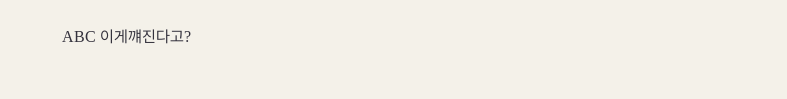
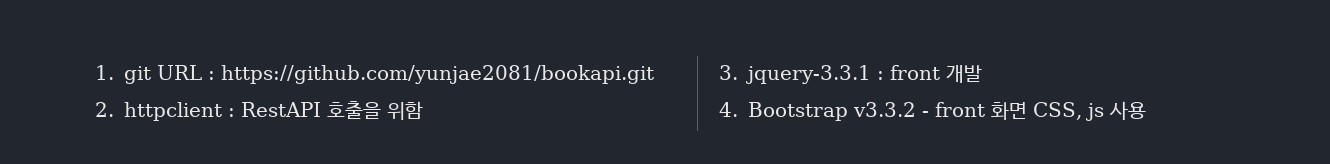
- ABC 이게꺠진다고?
+ 1. git URL : https://github.com/yunjae2081/bookapi.git
+ 2. httpclient : RestAPI 호출을 위함
+ 3. jquery-3.3.1 : front 개발
+ 4. Bootstrap v3.3.2 - front 화면 CSS, js 사용

